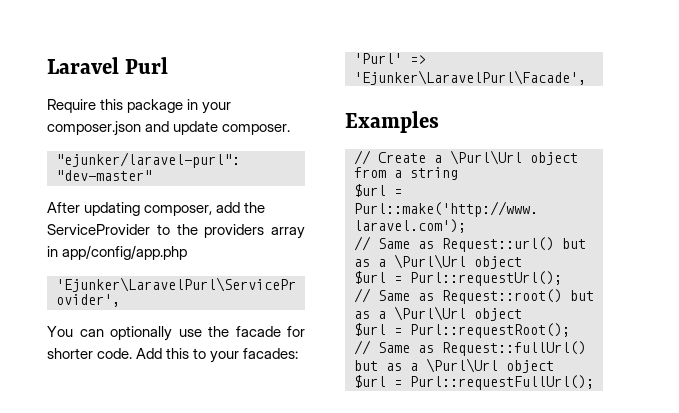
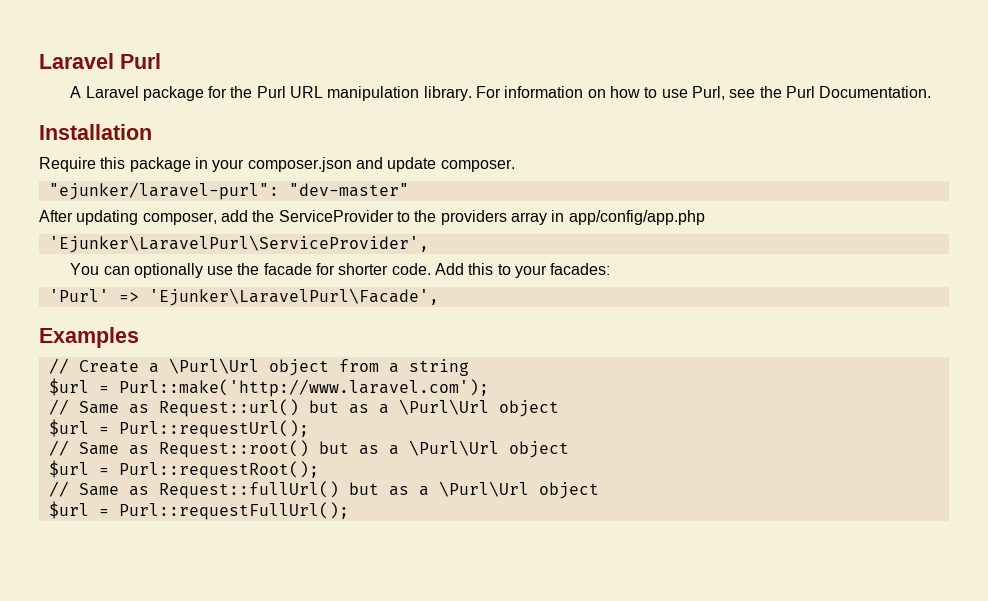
+ A Laravel package for the Purl URL manipulation library. For information on how to use Purl, see the Purl Documentation.
+ Installation

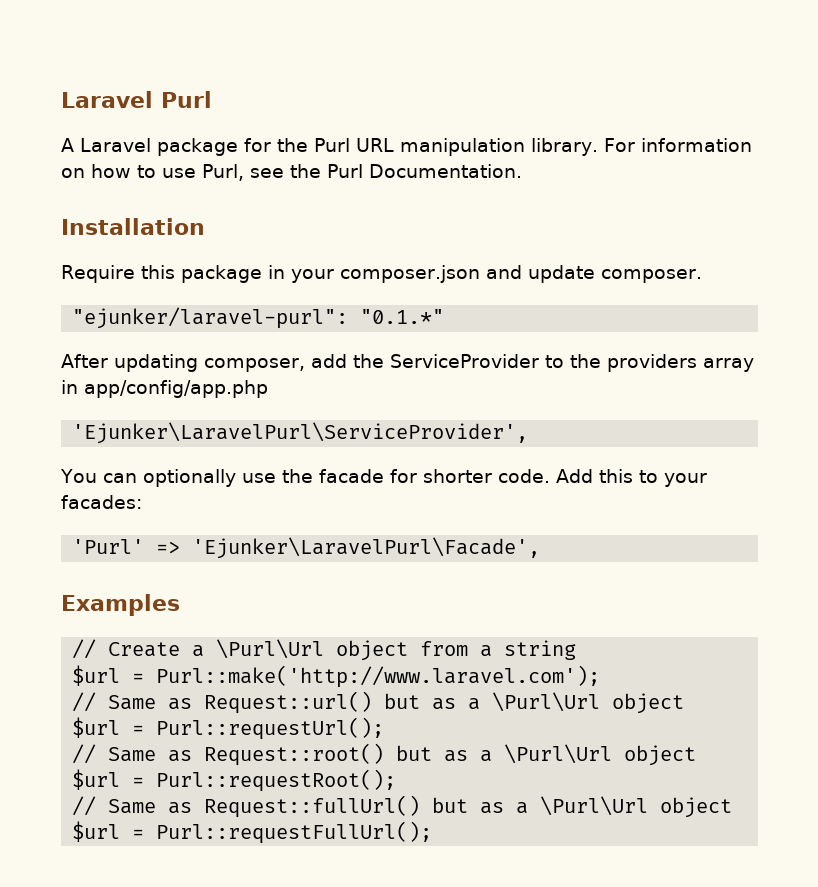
- "ejunker/laravel-purl": "dev-master"
+ "ejunker/laravel-purl": "0.1.*"

